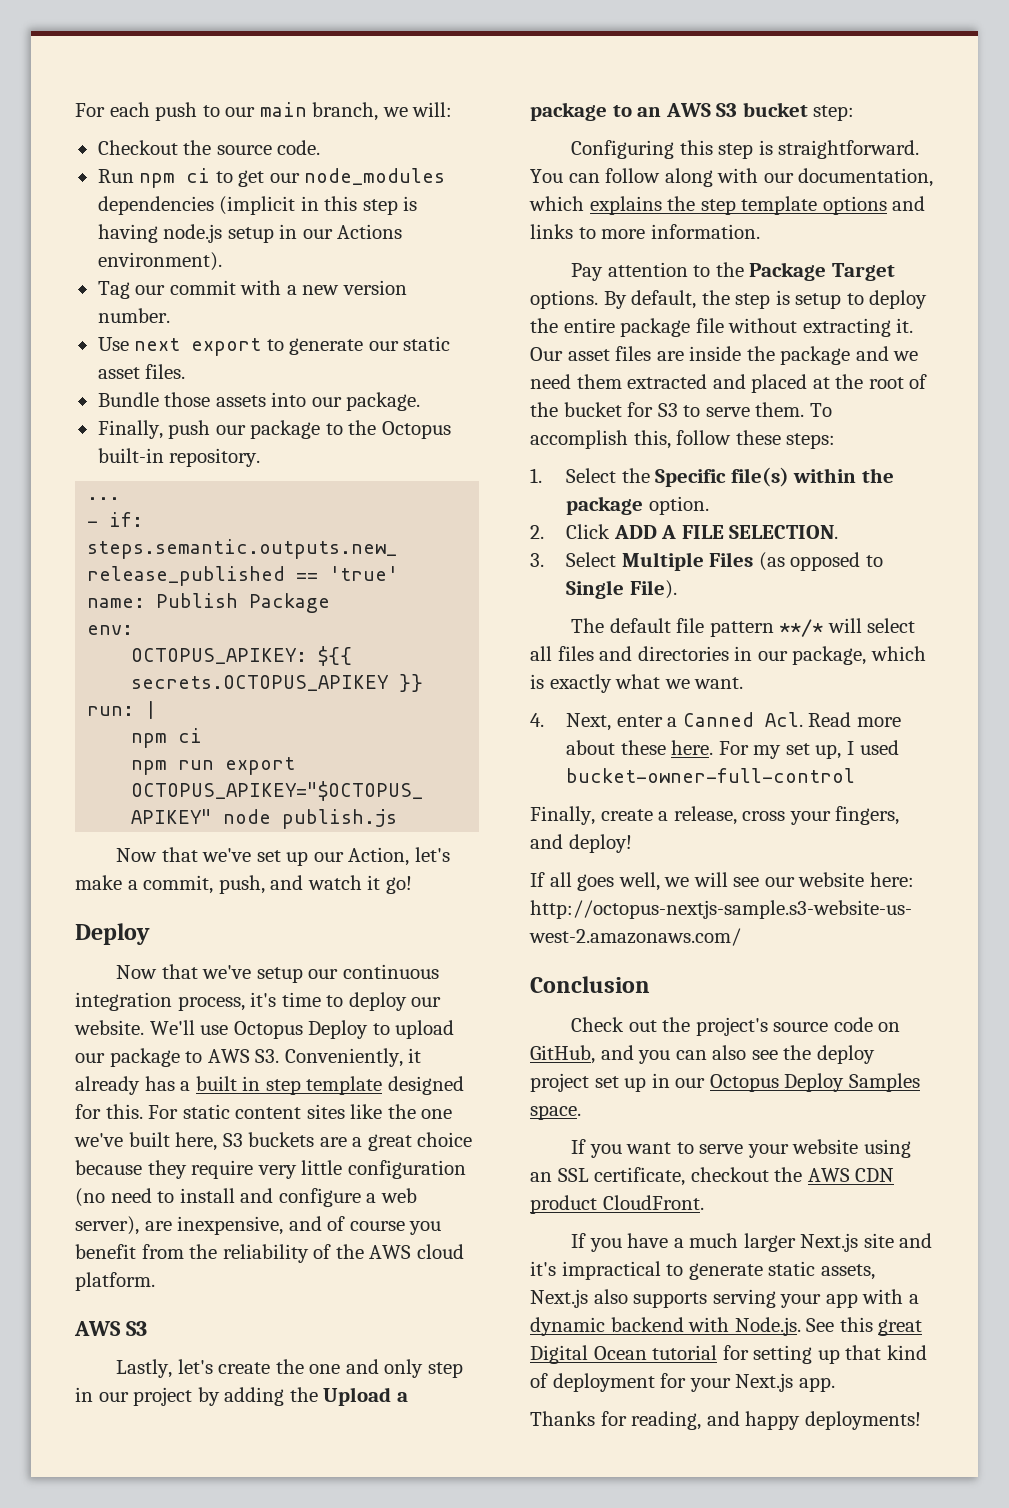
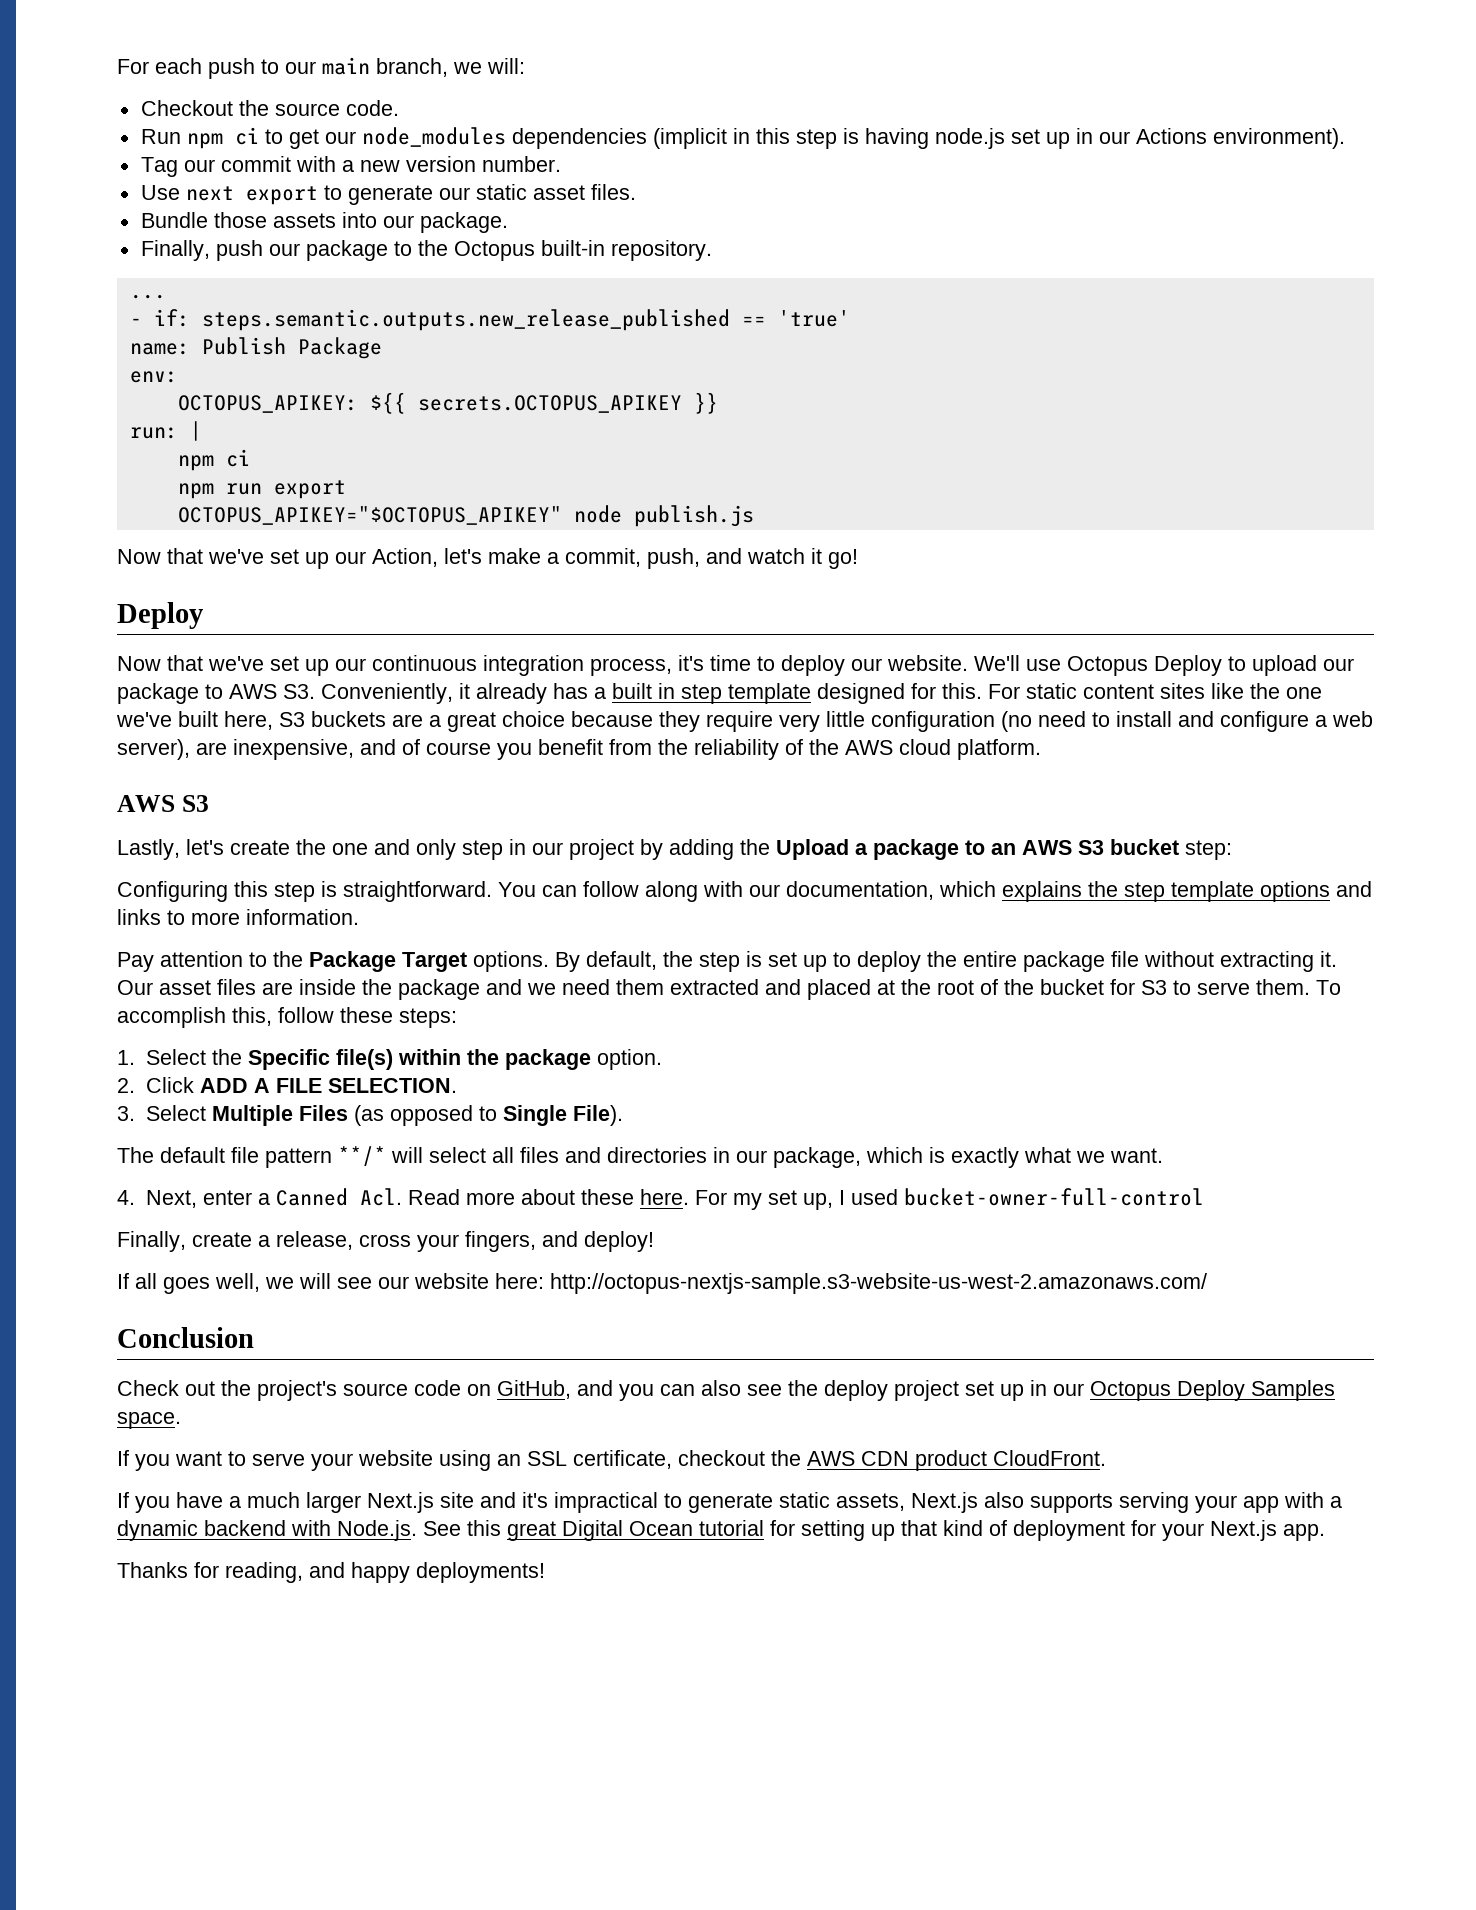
- Run npm ci to get our node_modules dependencies (implicit in this step is having node.js setup in our Actions environment).
+ Run npm ci to get our node_modules dependencies (implicit in this step is having node.js set up in our Actions environment).
- Now that we've setup our continuous integration process, it's time to deploy our website.
+ Now that we've set up our continuous integration process, it's time to deploy our website.
- By default, the step is setup to deploy the entire package file without extracting it.
+ By default, the step is set up to deploy the entire package file without extracting it.

